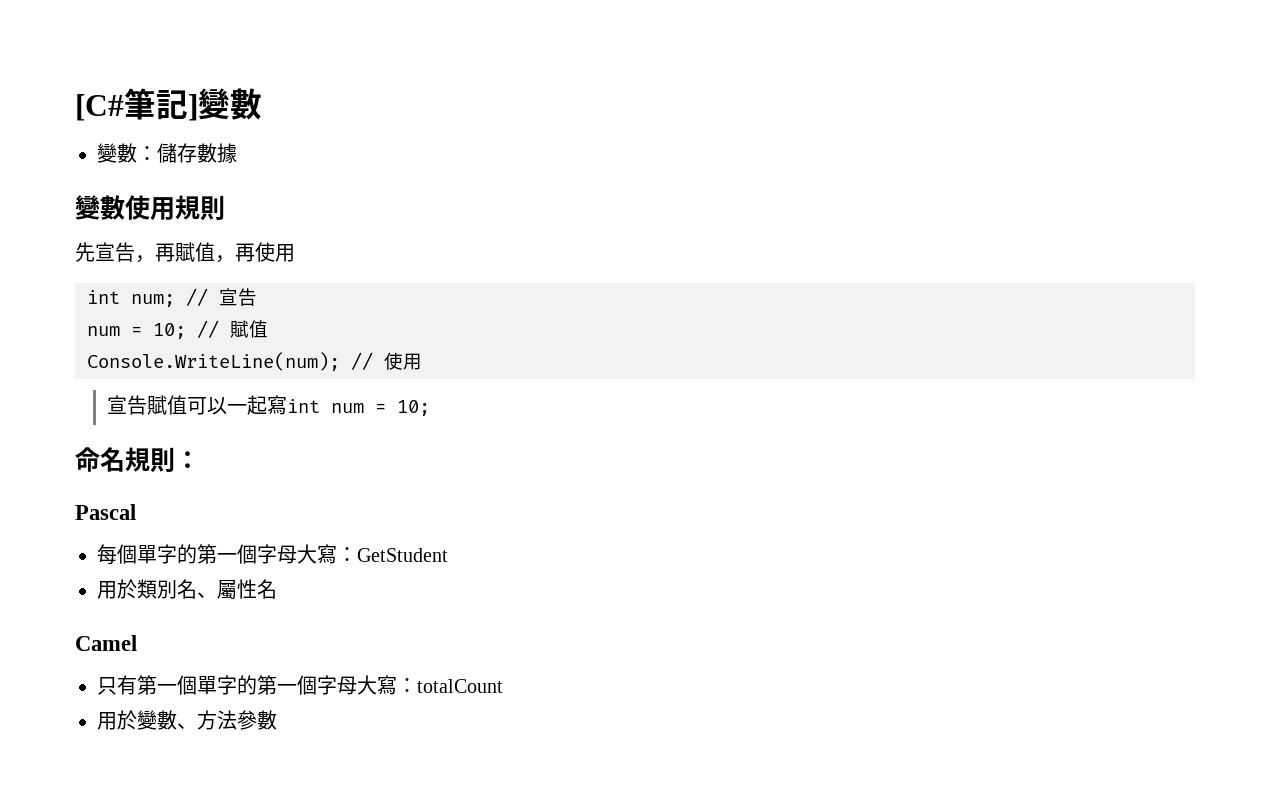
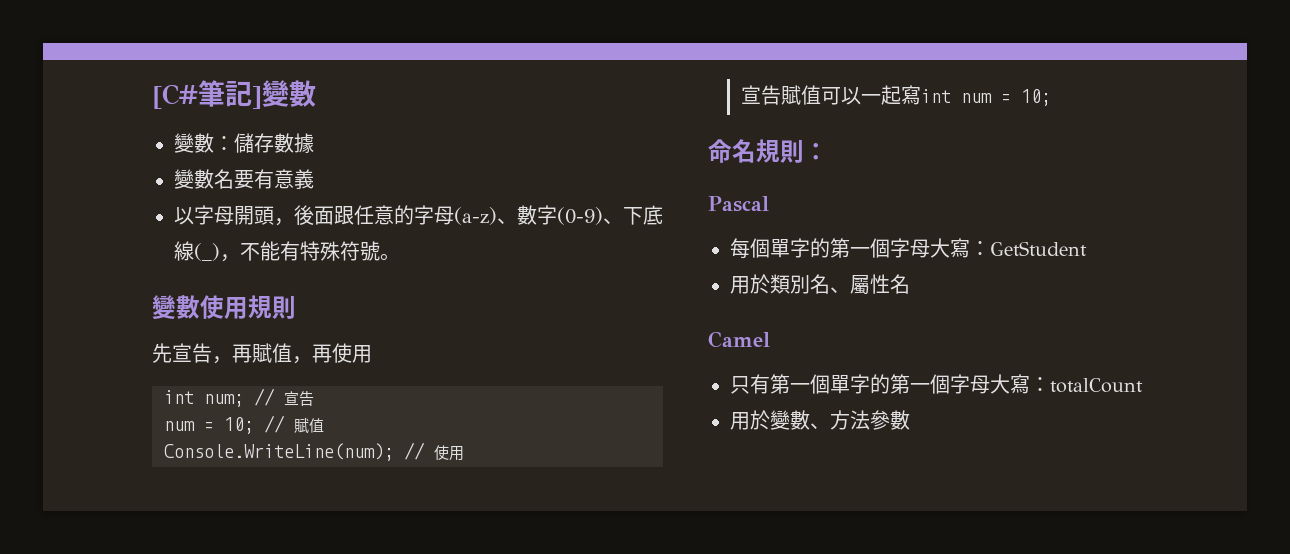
+ 變數名要有意義
+ 以字母開頭，後面跟任意的字母(a-z)、數字(0-9)、下底線(_)，不能有特殊符號。

